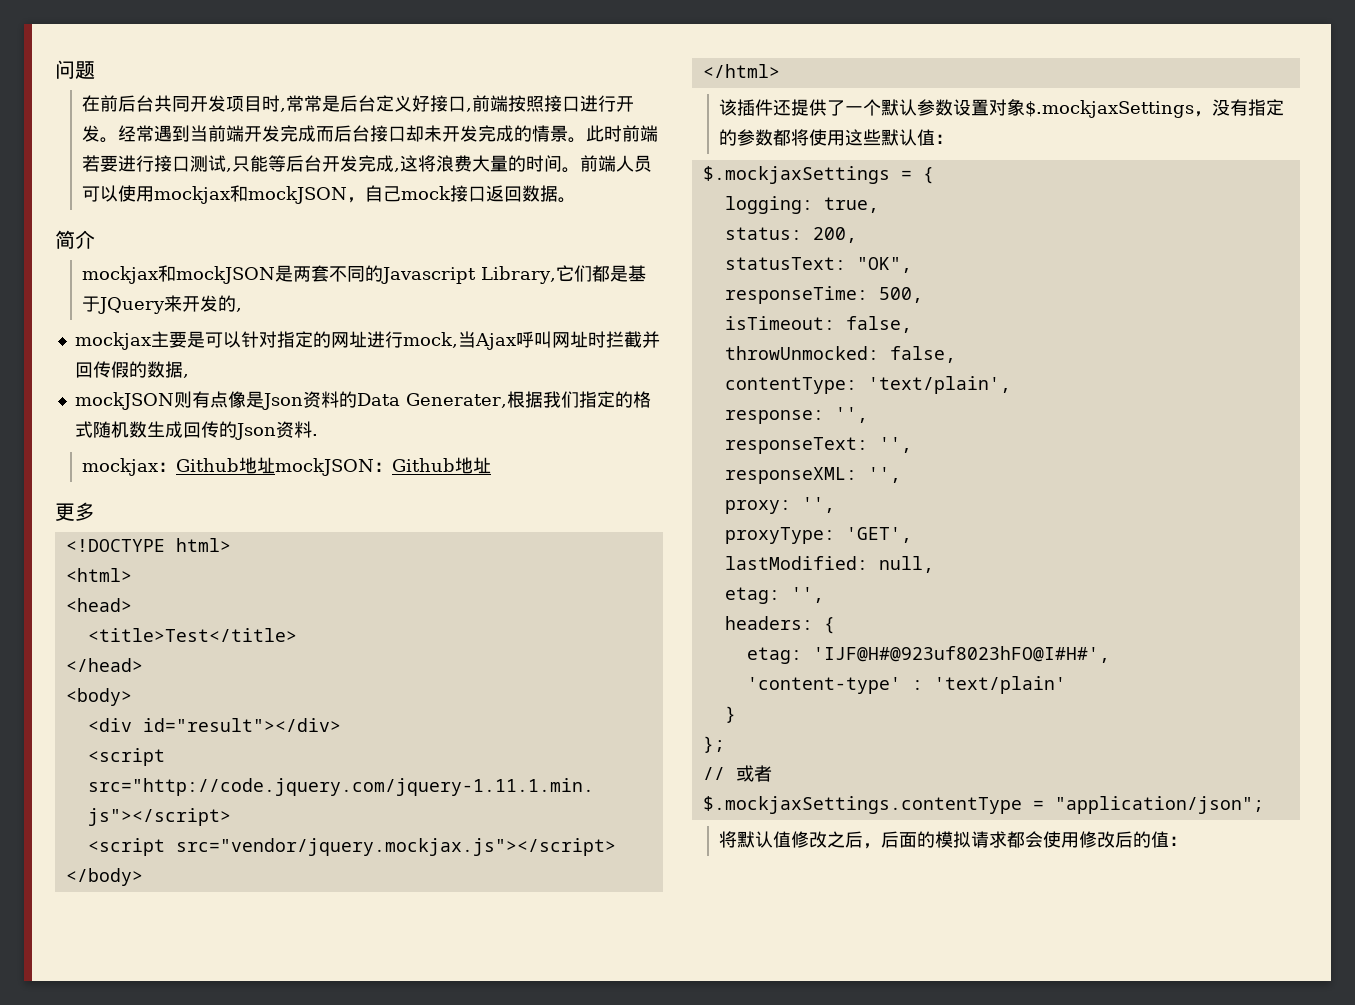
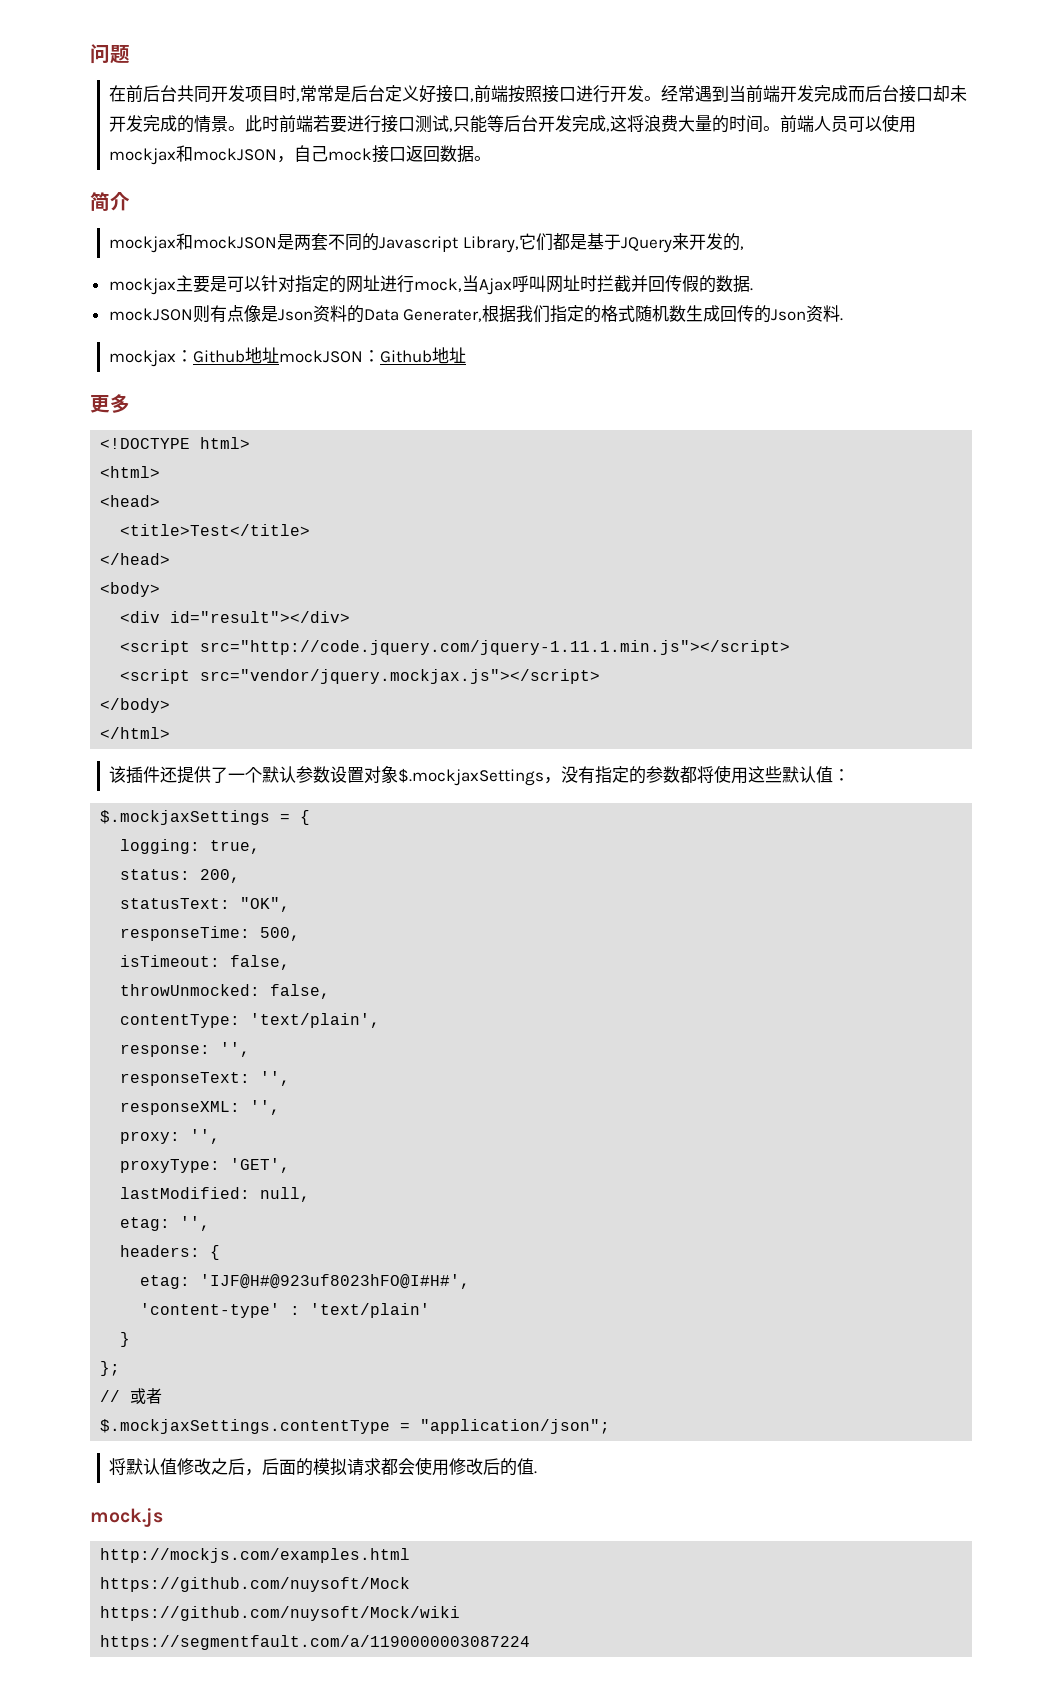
- mockjax主要是可以针对指定的网址进行mock,当Ajax呼叫网址时拦截并回传假的数据,
+ mockjax主要是可以针对指定的网址进行mock,当Ajax呼叫网址时拦截并回传假的数据.
- 将默认值修改之后，后面的模拟请求都会使用修改后的值：
+ 将默认值修改之后，后面的模拟请求都会使用修改后的值.
+ mock.js
+ http://mockjs.com/examples.html
+ https://github.com/nuysoft/Mock
+ https://github.com/nuysoft/Mock/wiki
+ https://segmentfault.com/a/1190000003087224

